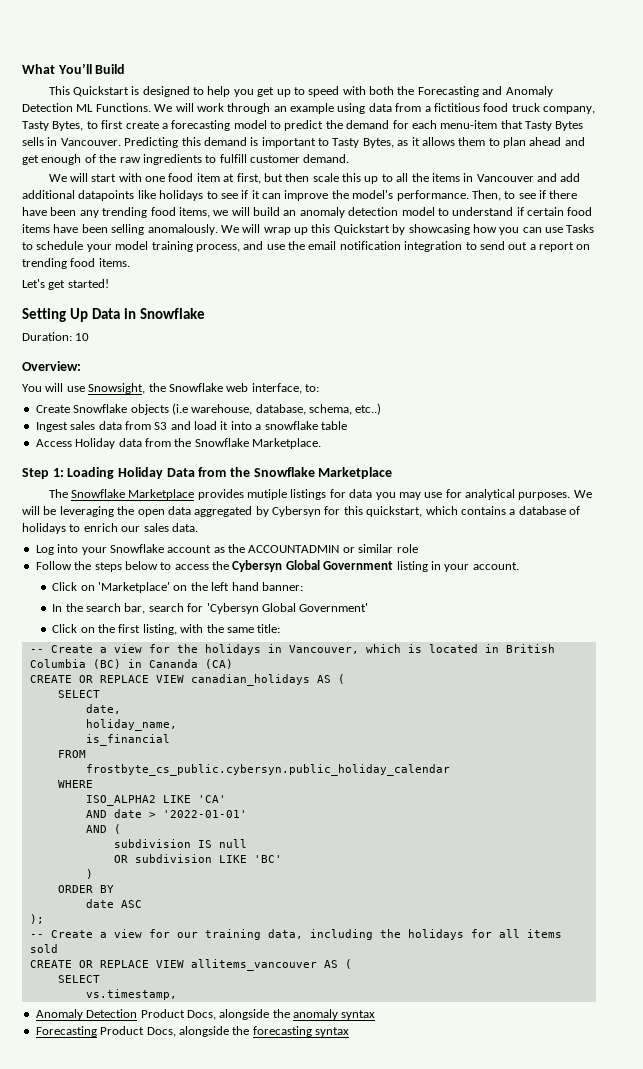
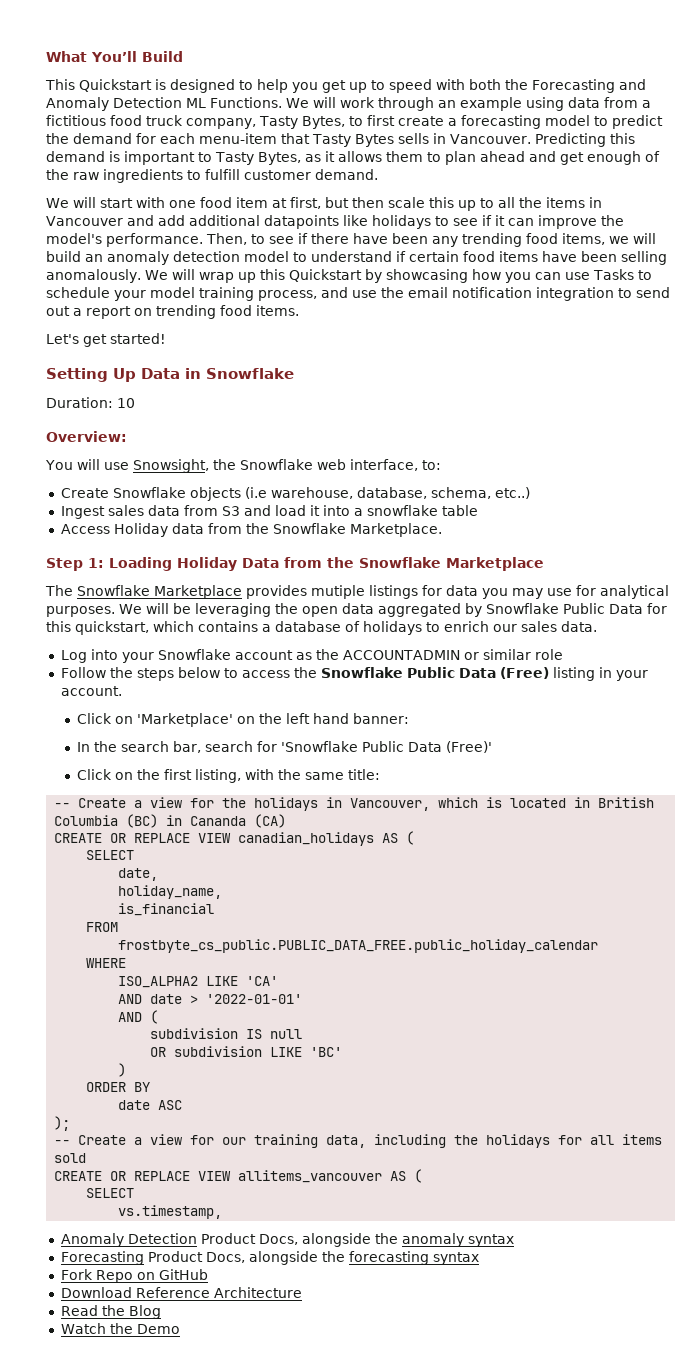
- We will be leveraging the open data aggregated by Cybersyn for this quickstart, which contains a database of holidays to enrich our sales data.
+ We will be leveraging the open data aggregated by Snowflake Public Data for this quickstart, which contains a database of holidays to enrich our sales data.
- Follow the steps below to access the Cybersyn Global Government listing in your account.
+ Follow the steps below to access the Snowflake Public Data (Free) listing in your account.
- In the search bar, search for 'Cybersyn Global Government'
+ In the search bar, search for 'Snowflake Public Data (Free)'
- frostbyte_cs_public.cybersyn.public_holiday_calendar
+ frostbyte_cs_public.PUBLIC_DATA_FREE.public_holiday_calendar
+ Fork Repo on GitHub
+ Download Reference Architecture
+ Read the Blog
+ Watch the Demo

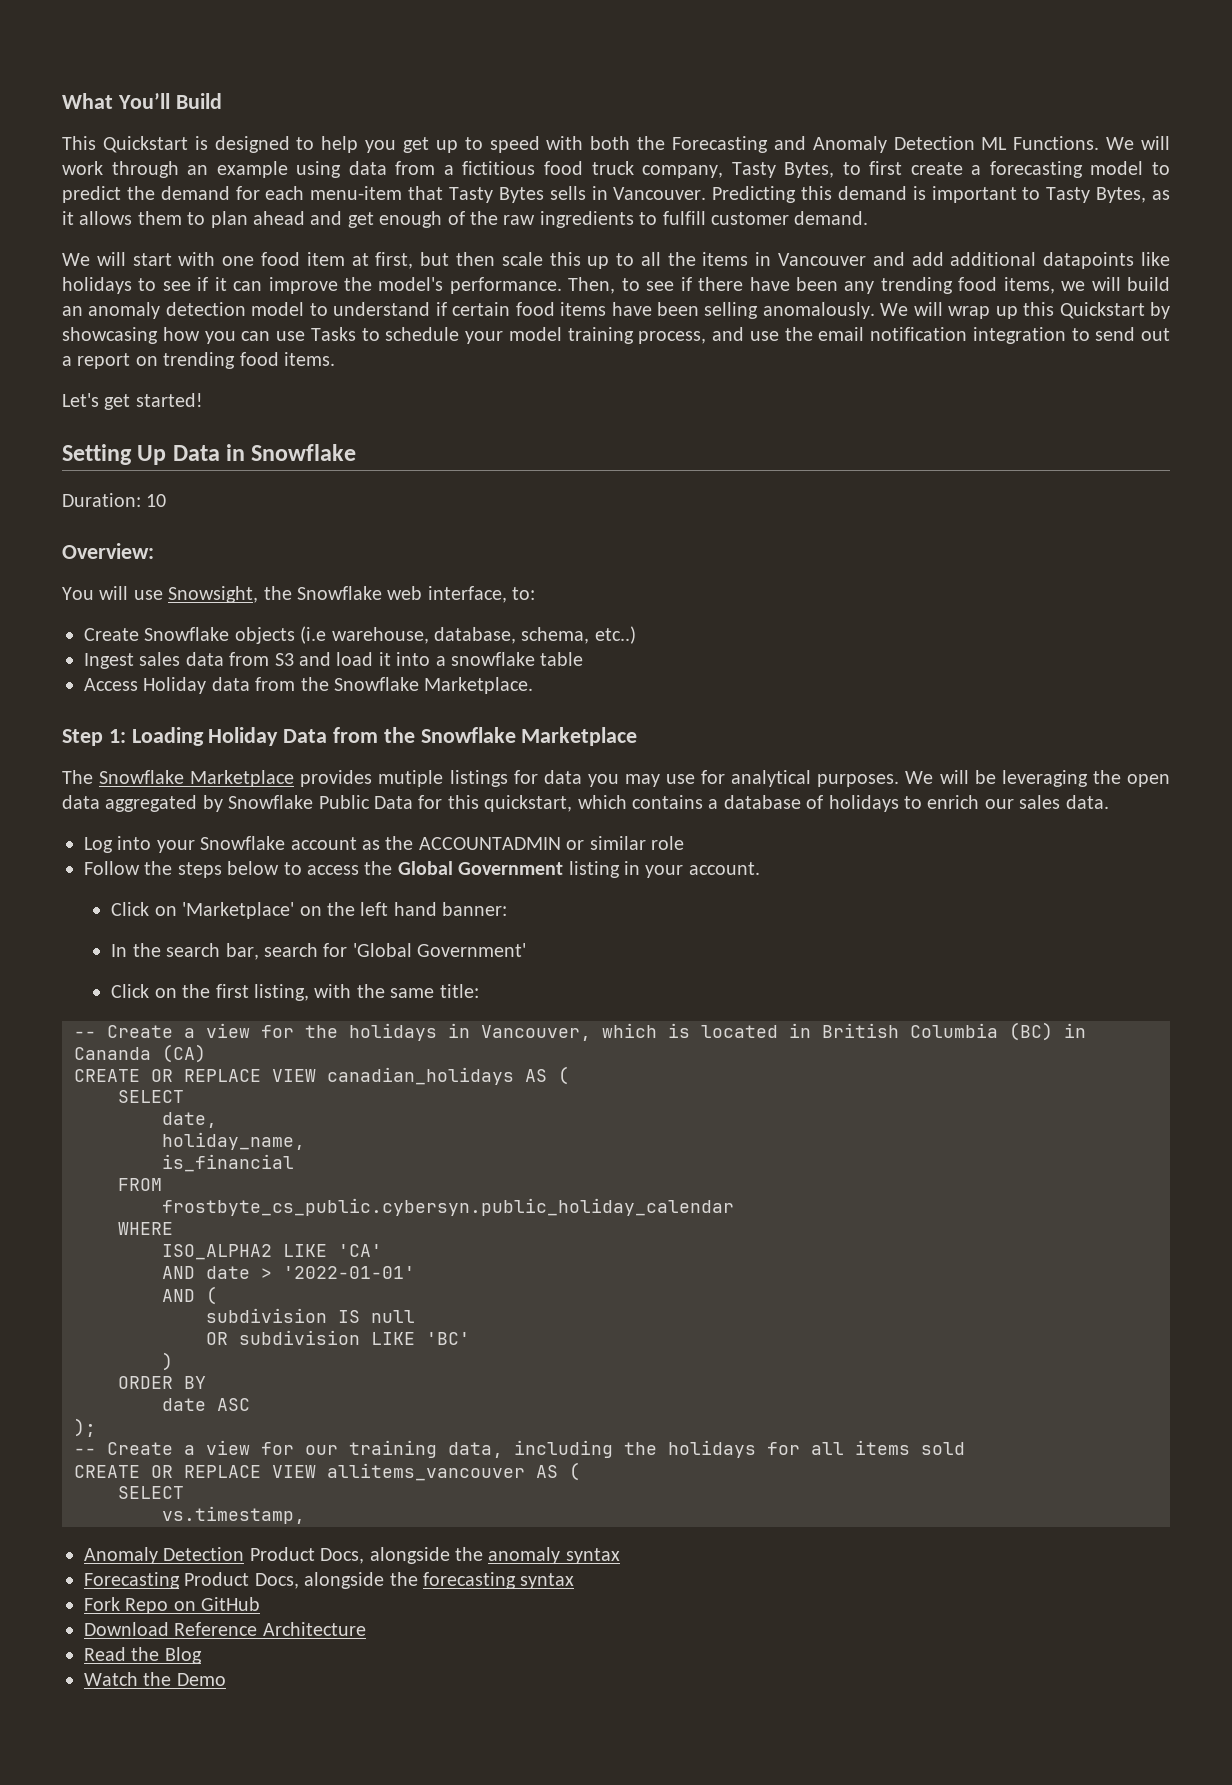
- Follow the steps below to access the Snowflake Public Data (Free) listing in your account.
+ Follow the steps below to access the Global Government listing in your account.
- In the search bar, search for 'Snowflake Public Data (Free)'
+ In the search bar, search for 'Global Government'
- frostbyte_cs_public.PUBLIC_DATA_FREE.public_holiday_calendar
+ frostbyte_cs_public.cybersyn.public_holiday_calendar

